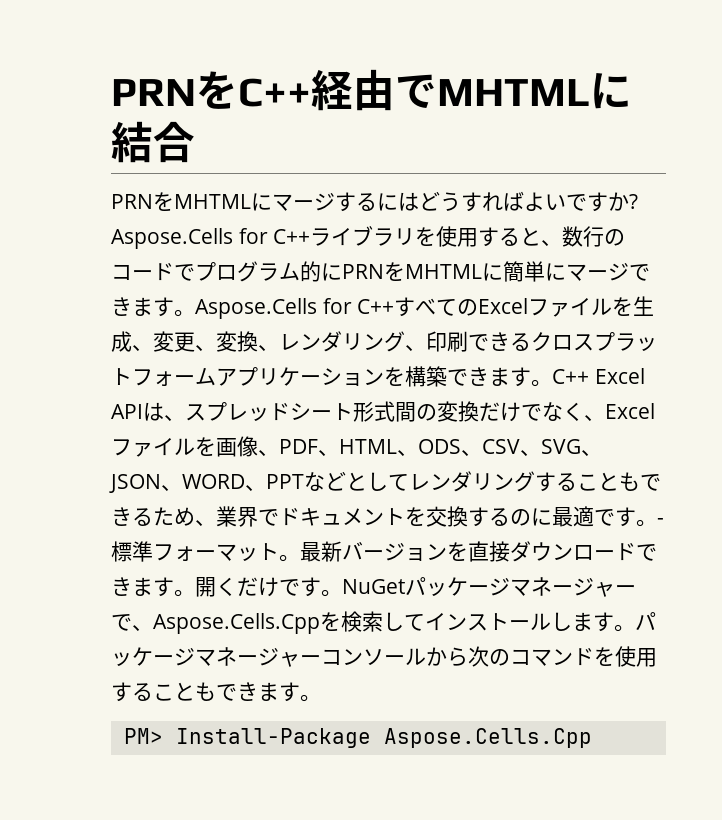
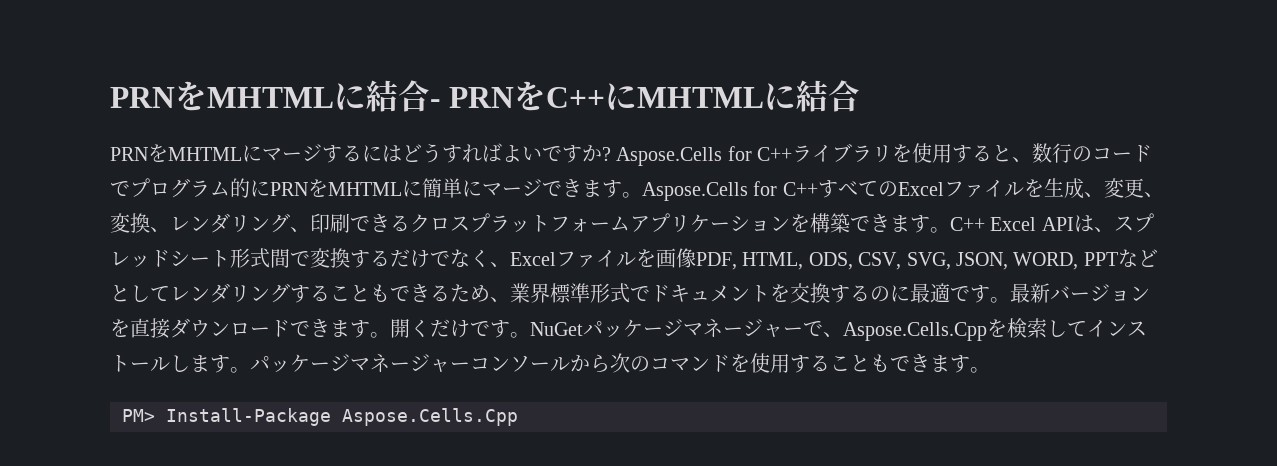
- PRNをC++経由でMHTMLに結合
+ PRNをMHTMLに結合- PRNをC++にMHTMLに結合
- C++ Excel APIは、スプレッドシート形式間の変換だけでなく、Excelファイルを画像、PDF、HTML、ODS、CSV、SVG、JSON、WORD、PPTなどとしてレンダリングすることもできるため、業界でドキュメントを交換するのに最適です。
+ C++ Excel APIは、スプレッドシート形式間で変換するだけでなく、Excelファイルを画像PDF, HTML, ODS, CSV, SVG, JSON, WORD, PPTなどとしてレンダリングすることもできるため、業界標準形式でドキュメントを交換するのに最適です。
- -標準フォーマット。

